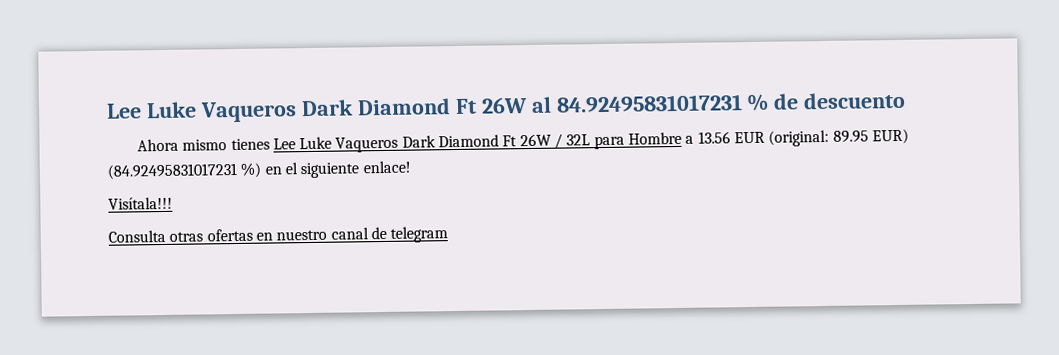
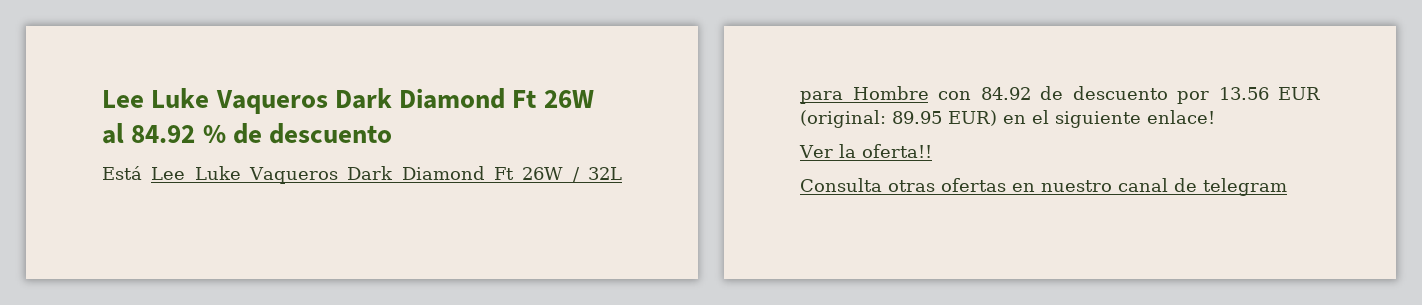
- Lee Luke Vaqueros Dark Diamond Ft 26W al 84.92495831017231 % de descuento
+ Lee Luke Vaqueros Dark Diamond Ft 26W al 84.92 % de descuento
- Ahora mismo tienes Lee Luke Vaqueros Dark Diamond Ft 26W / 32L para Hombre a 13.56 EUR (original: 89.95 EUR) (84.92495831017231 %) en el siguiente enlace!
+ Está Lee Luke Vaqueros Dark Diamond Ft 26W / 32L para Hombre con 84.92 de descuento por 13.56 EUR (original: 89.95 EUR) en el siguiente enlace!
- Visítala!!!
+ Ver la oferta!!

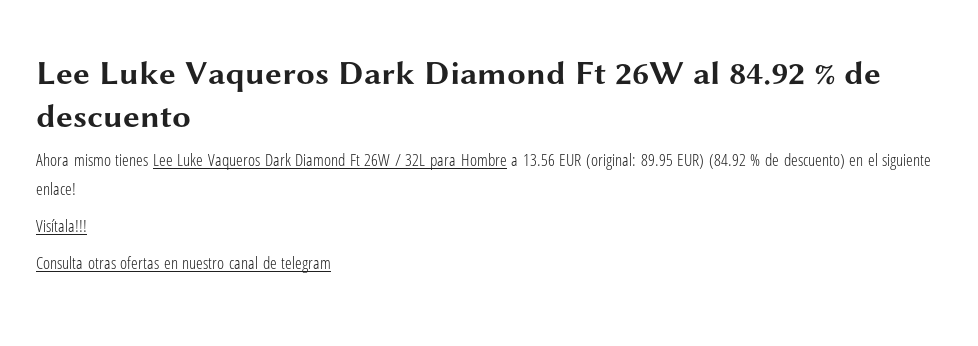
- Está Lee Luke Vaqueros Dark Diamond Ft 26W / 32L para Hombre con 84.92 de descuento por 13.56 EUR (original: 89.95 EUR) en el siguiente enlace!
+ Ahora mismo tienes Lee Luke Vaqueros Dark Diamond Ft 26W / 32L para Hombre a 13.56 EUR (original: 89.95 EUR) (84.92 % de descuento) en el siguiente enlace!
- Ver la oferta!!
+ Visítala!!!

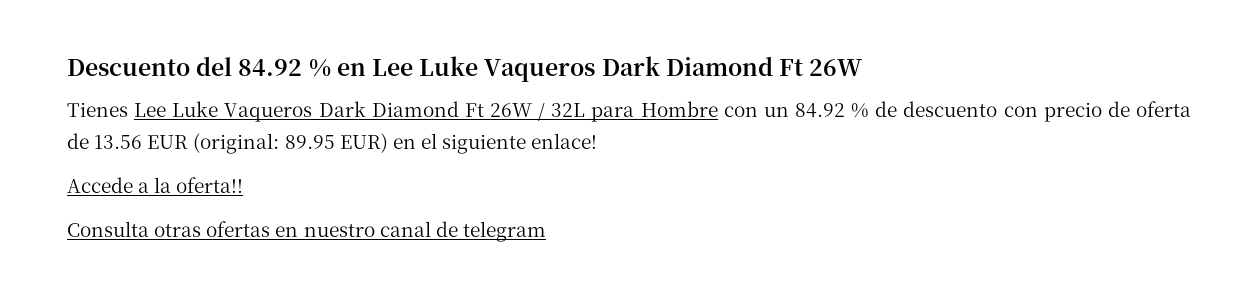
- Lee Luke Vaqueros Dark Diamond Ft 26W al 84.92 % de descuento
- Ahora mismo tienes Lee Luke Vaqueros Dark Diamond Ft 26W / 32L para Hombre a 13.56 EUR (original: 89.95 EUR) (84.92 % de descuento) en el siguiente enlace!
+ Descuento del 84.92 % en Lee Luke Vaqueros Dark Diamond Ft 26W
+ Tienes Lee Luke Vaqueros Dark Diamond Ft 26W / 32L para Hombre con un 84.92 % de descuento con precio de oferta de 13.56 EUR (original: 89.95 EUR) en el siguiente enlace!
- Visítala!!!
+ Accede a la oferta!!

